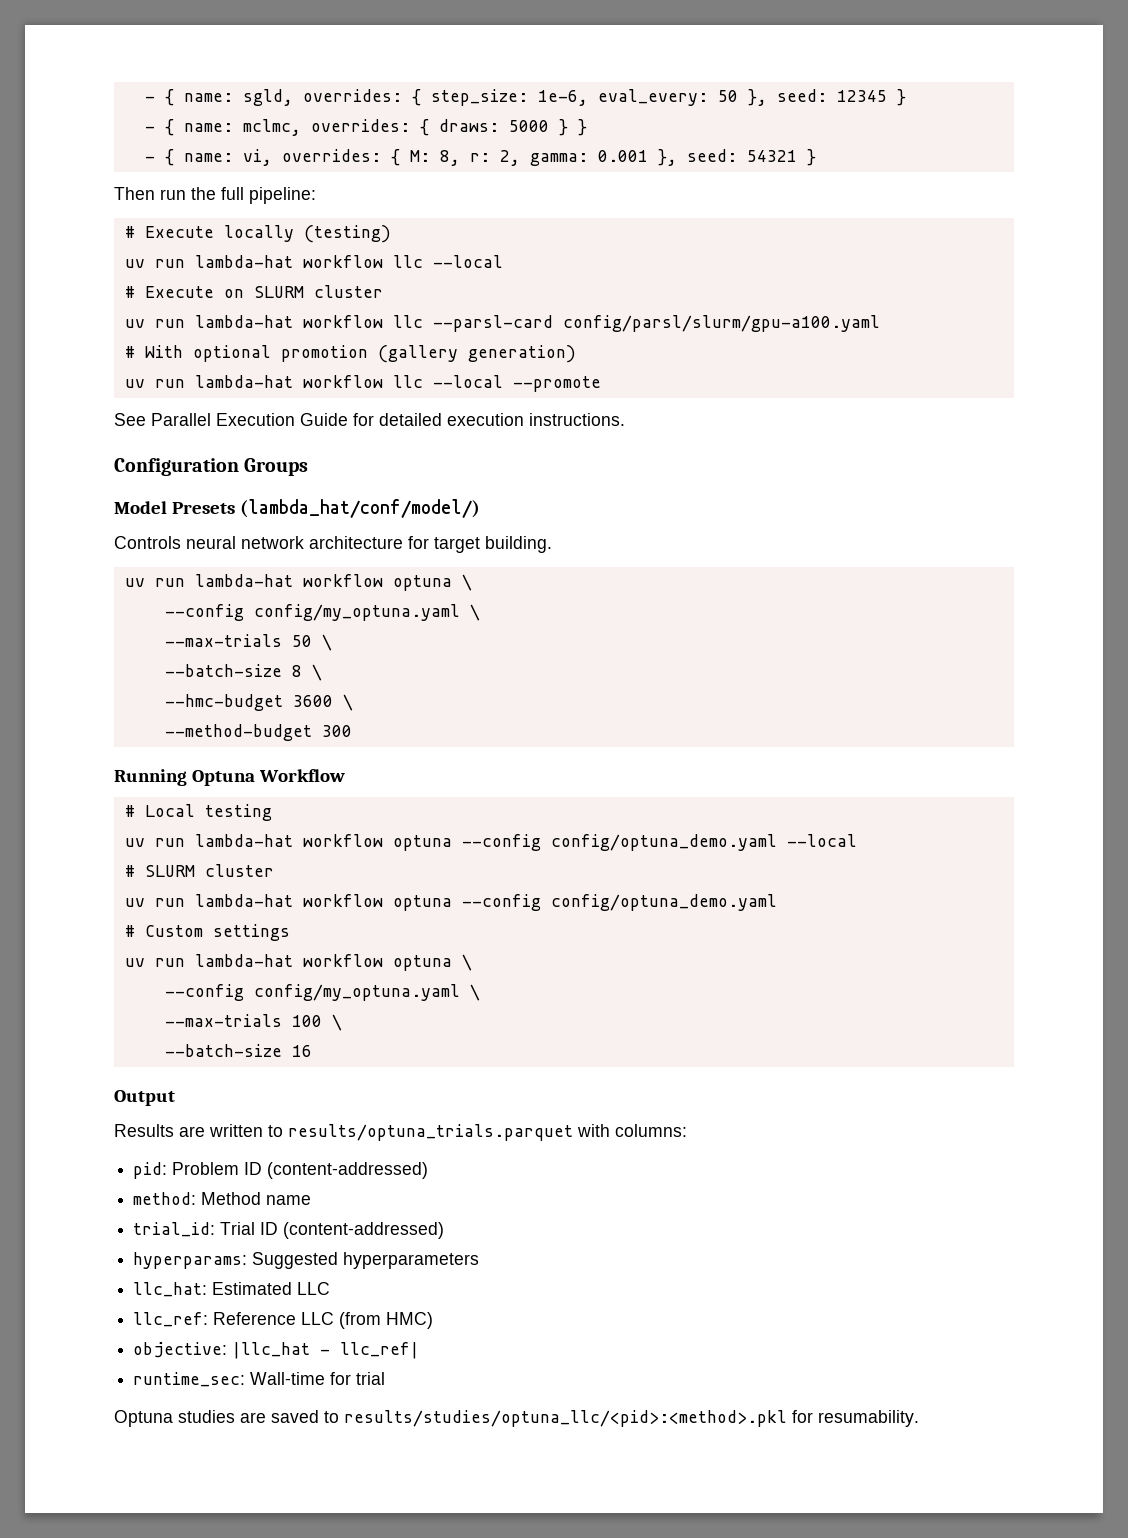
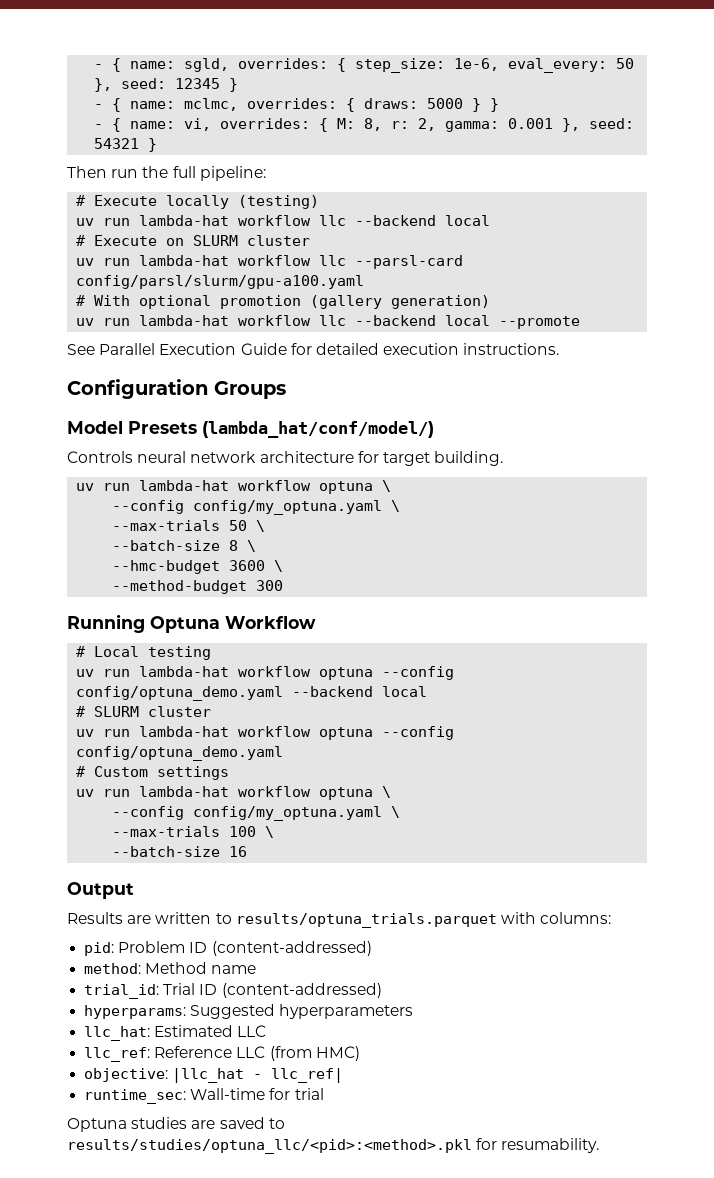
  # Execute locally (testing)
- uv run lambda-hat workflow llc --local
+ uv run lambda-hat workflow llc --backend local
- uv run lambda-hat workflow llc --local --promote
+ uv run lambda-hat workflow llc --backend local --promote
- uv run lambda-hat workflow optuna --config config/optuna_demo.yaml --local
+ uv run lambda-hat workflow optuna --config config/optuna_demo.yaml --backend local

